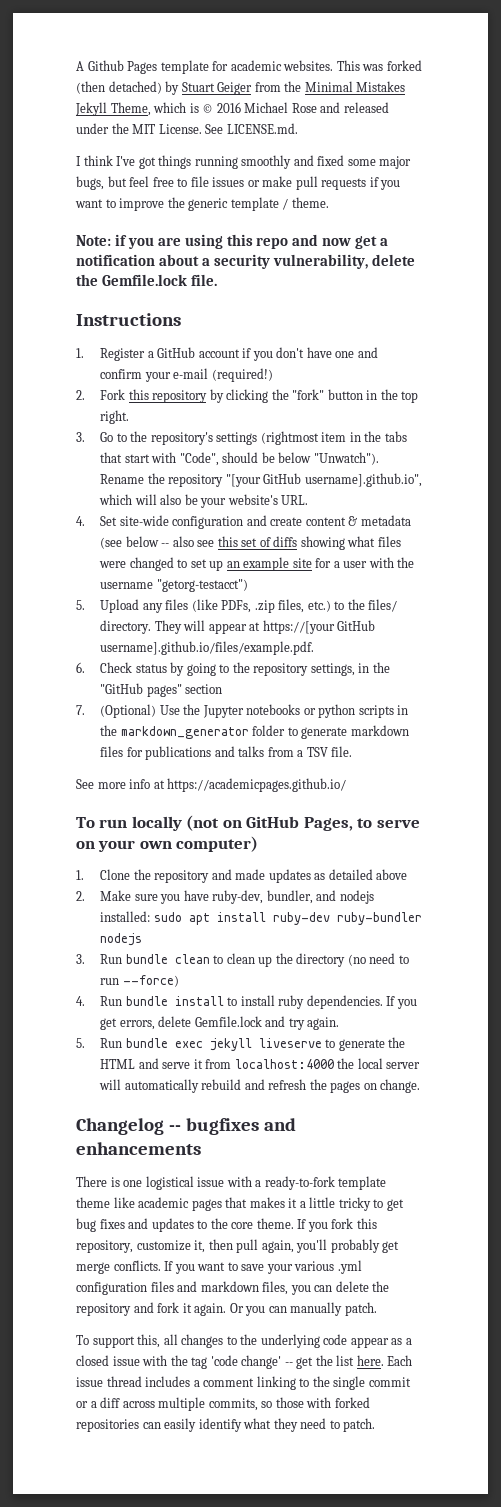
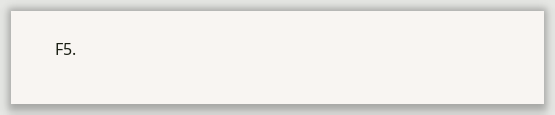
- A Github Pages template for academic websites. This was forked (then detached) by Stuart Geiger from the Minimal Mistakes Jekyll Theme, which is © 2016 Michael Rose and released under the MIT License. See LICENSE.md.
- I think I've got things running smoothly and fixed some major bugs, but feel free to file issues or make pull requests if you want to improve the generic template / theme.
- Note: if you are using this repo and now get a notification about a security vulnerability, delete the Gemfile.lock file.
- Instructions
- 1. Register a GitHub account if you don't have one and confirm your e-mail (required!)
- 2. Fork this repository by clicking the "fork" button in the top right.
- 3. Go to the repository's settings (rightmost item in the tabs that start with "Code", should be below "Unwatch"). Rename the repository "[your GitHub username].github.io", which will also be your website's URL.
- 4. Set site-wide configuration and create content & metadata (see below -- also see this set of diffs showing what files were changed to set up an example site for a user with the username "getorg-testacct")
- 5. Upload any files (like PDFs, .zip files, etc.) to the files/ directory. They will appear at https://[your GitHub username].github.io/files/example.pdf.
- 6. Check status by going to the repository settings, in the "GitHub pages" section
- 7. (Optional) Use the Jupyter notebooks or python scripts in the markdown_generator folder to generate markdown files for publications and talks from a TSV file.
- See more info at https://academicpages.github.io/
- To run locally (not on GitHub Pages, to serve on your own computer)
- 1. Clone the repository and made updates as detailed above
- 2. Make sure you have ruby-dev, bundler, and nodejs installed: sudo apt install ruby-dev ruby-bundler nodejs
- 3. Run bundle clean to clean up the directory (no need to run --force)
- 4. Run bundle install to install ruby dependencies. If you get errors, delete Gemfile.lock and try again.
- 5. Run bundle exec jekyll liveserve to generate the HTML and serve it from localhost:4000 the local server will automatically rebuild and refresh the pages on change.
- Changelog -- bugfixes and enhancements
- There is one logistical issue with a ready-to-fork template theme like academic pages that makes it a little tricky to get bug fixes and updates to the core theme. If you fork this repository, customize it, then pull again, you'll probably get merge conflicts. If you want to save your various .yml configuration files and markdown files, you can delete the repository and fork it again. Or you can manually patch.
- To support this, all changes to the underlying code appear as a closed issue with the tag 'code change' -- get the list here. Each issue thread includes a comment linking to the single commit or a diff across multiple commits, so those with forked repositories can easily identify what they need to patch.
+ F5.

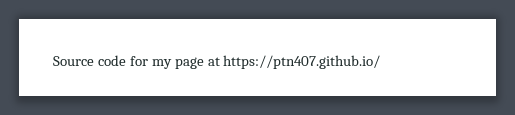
- F5.
+ Source code for my page at https://ptn407.github.io/

